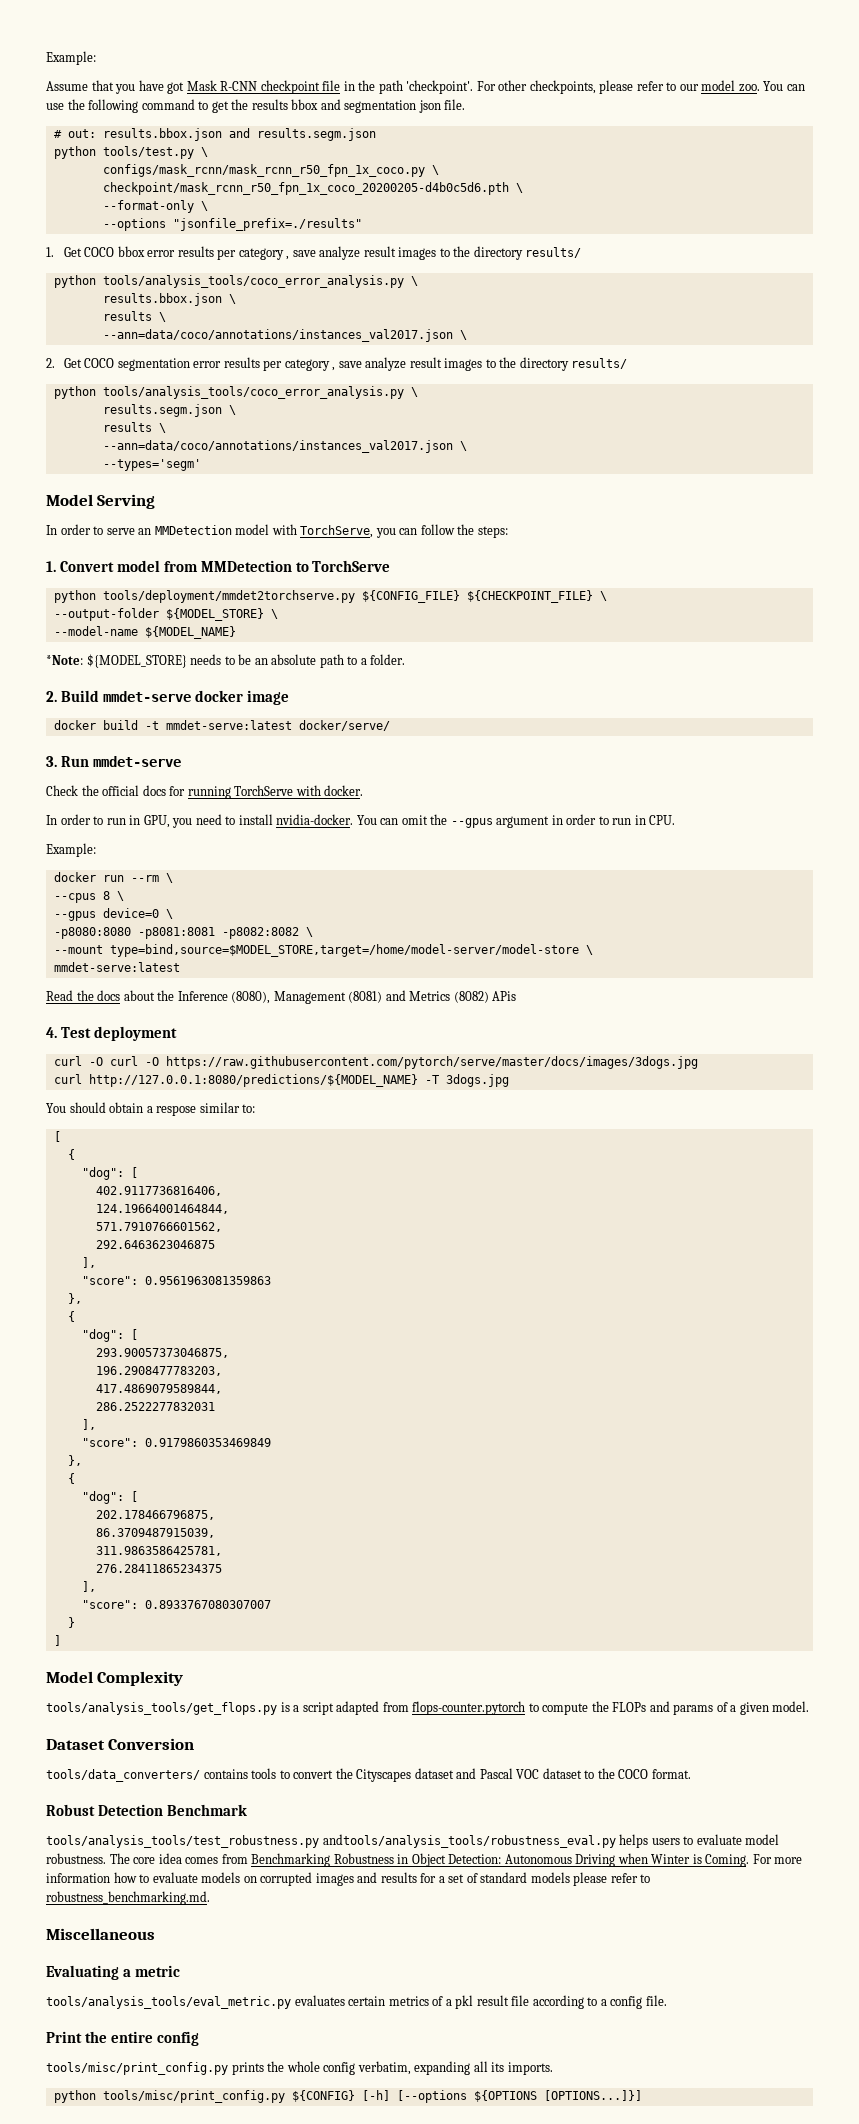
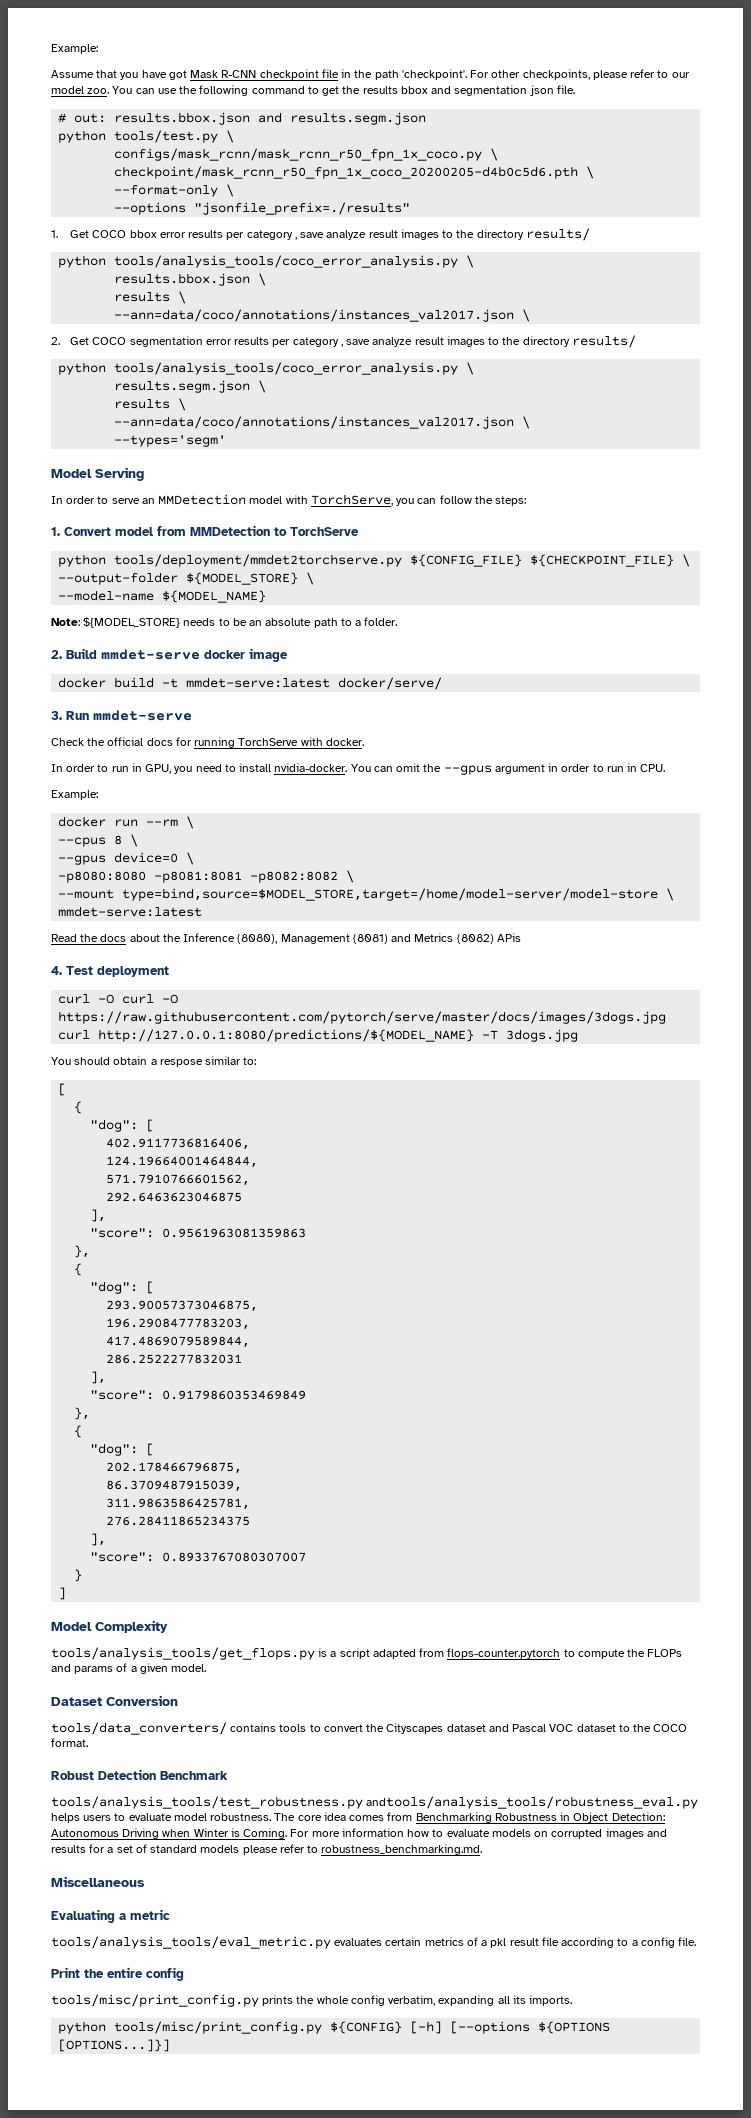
- *Note: ${MODEL_STORE} needs to be an absolute path to a folder.
+ Note: ${MODEL_STORE} needs to be an absolute path to a folder.

